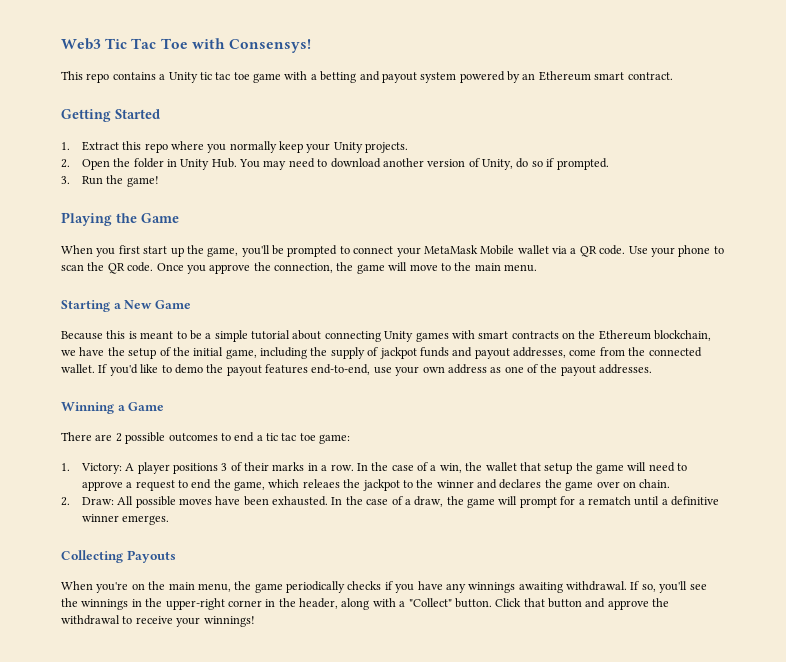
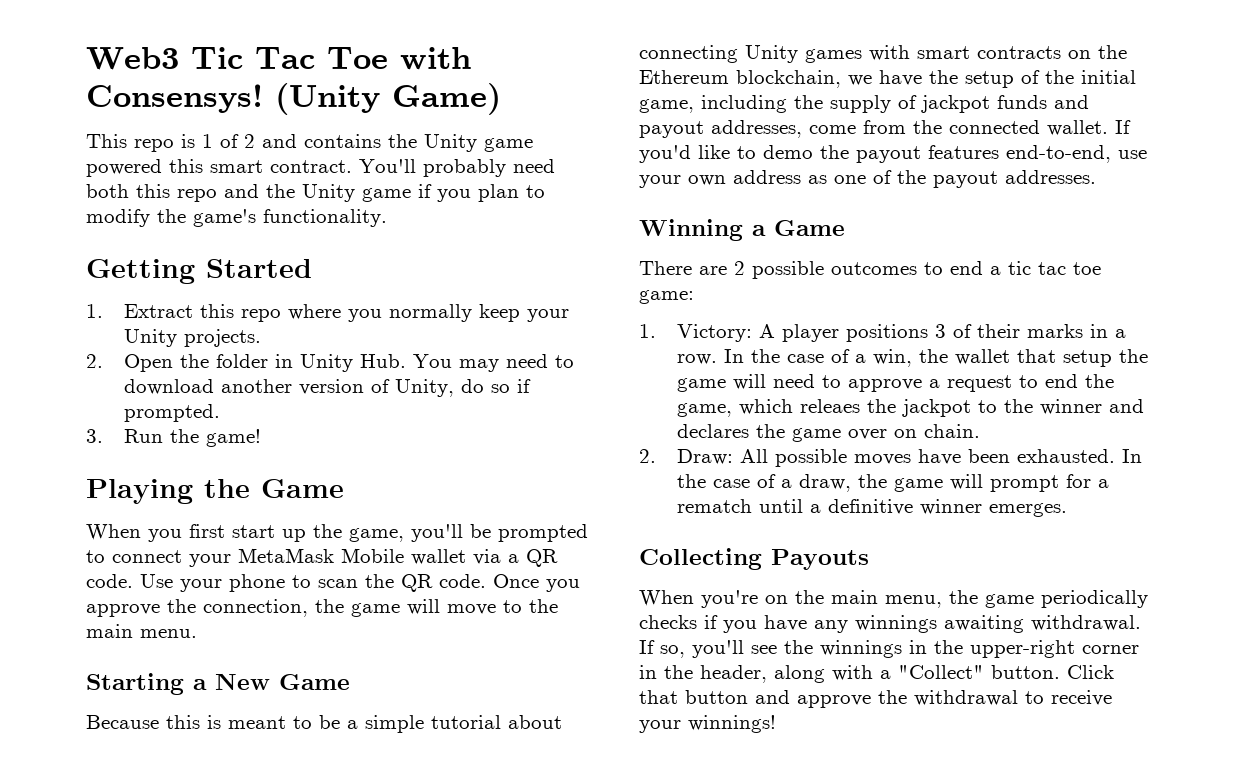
+ (Unity Game)
- This repo contains a Unity tic tac toe game with a betting and payout system powered by an Ethereum smart contract.
+ This repo is 1 of 2 and contains the Unity game powered this smart contract. You'll probably need both this repo and the Unity game if you plan to modify the game's functionality.

